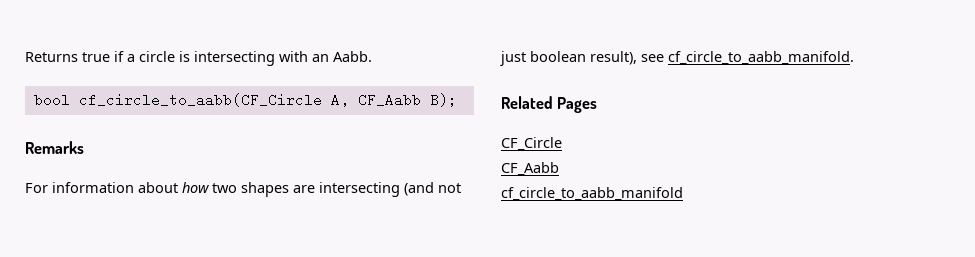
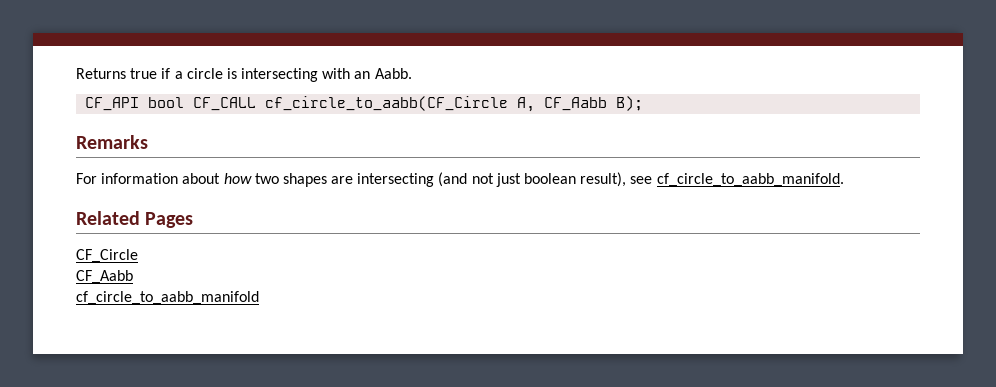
- bool cf_circle_to_aabb(CF_Circle A, CF_Aabb B);
+ CF_API bool CF_CALL cf_circle_to_aabb(CF_Circle A, CF_Aabb B);

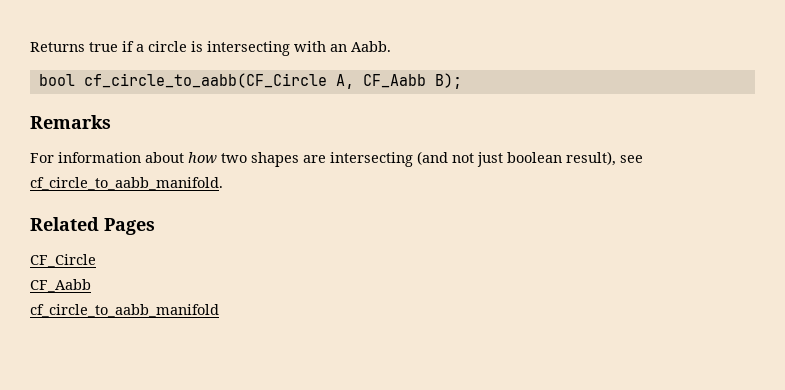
- CF_API bool CF_CALL cf_circle_to_aabb(CF_Circle A, CF_Aabb B);
+ bool cf_circle_to_aabb(CF_Circle A, CF_Aabb B);

